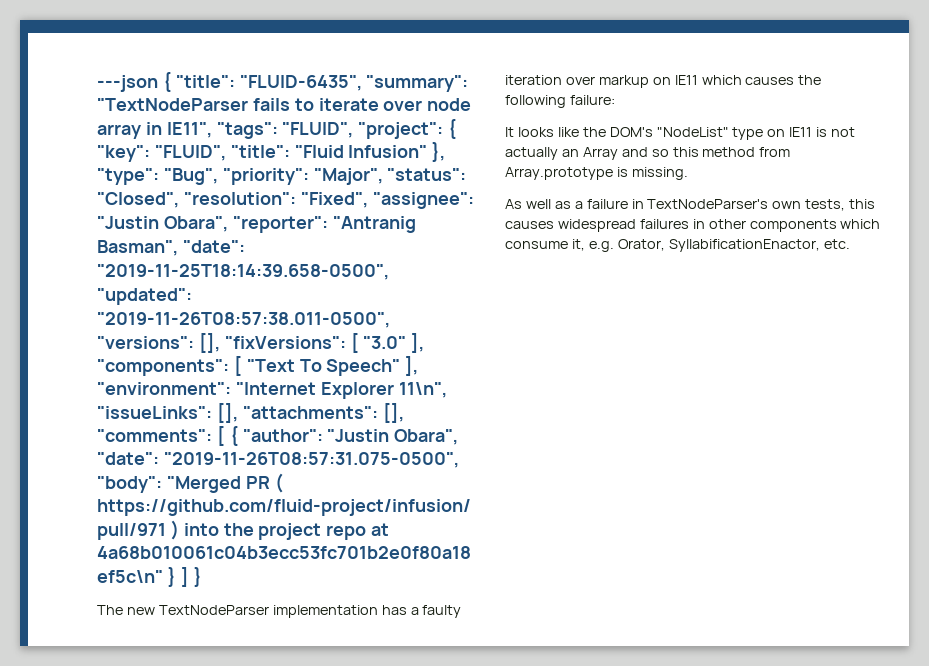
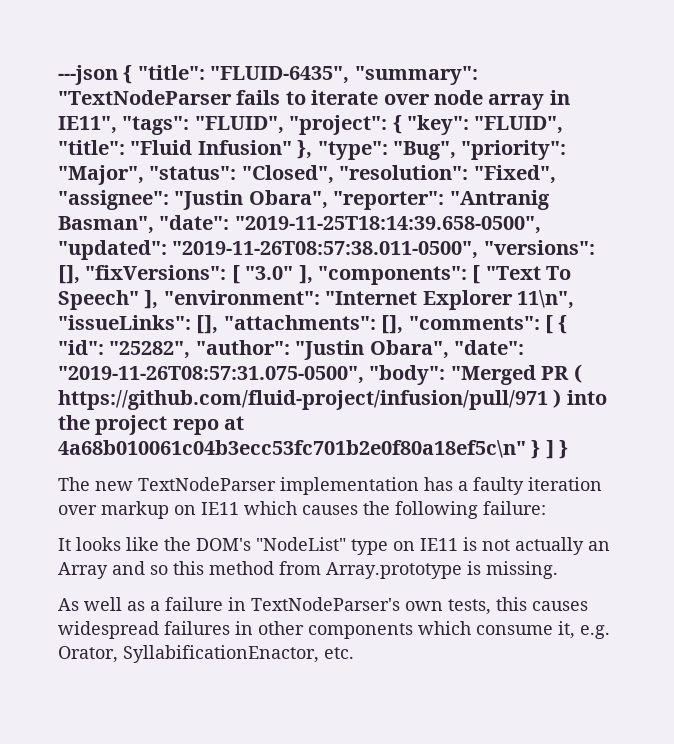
- [ { "author":
+ [ { "id": "25282", "author":

